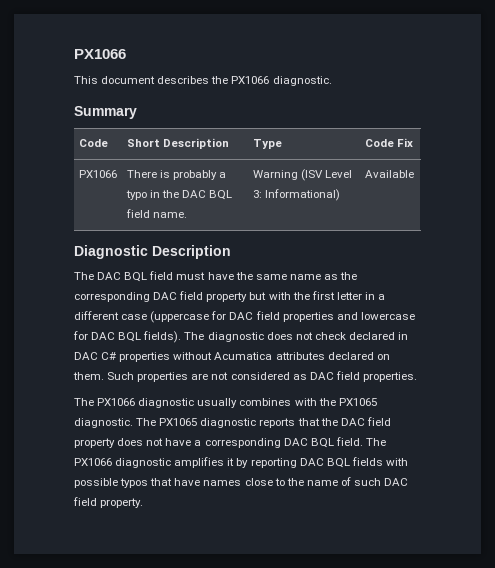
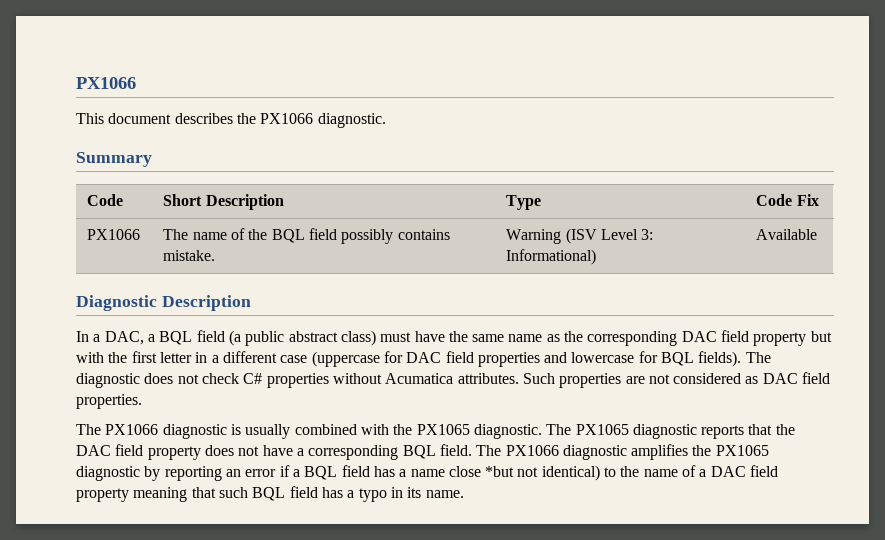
- PX1066 | There is probably a typo in the DAC BQL field name. | Warning (ISV Level 3: Informational) | Available
+ PX1066 | The name of the BQL field possibly contains mistake. | Warning (ISV Level 3: Informational) | Available
- The DAC BQL field must have the same name as the corresponding DAC field property but with the first letter in a different case (uppercase for DAC field properties and lowercase for DAC BQL fields).
+ In a DAC, a BQL field (a public abstract class) must have the same name as the corresponding DAC field property but with the first letter in a different case (uppercase for DAC field properties and lowercase for BQL fields).
- The diagnostic does not check declared in DAC C# properties without Acumatica attributes declared on them.
+ The diagnostic does not check C# properties without Acumatica attributes.
- The PX1066 diagnostic usually combines with the PX1065 diagnostic.
+ The PX1066 diagnostic is usually combined with the PX1065 diagnostic.
- The PX1065 diagnostic reports that the DAC field property does not have a corresponding DAC BQL field.
+ The PX1065 diagnostic reports that the DAC field property does not have a corresponding BQL field.
- The PX1066 diagnostic amplifies it by reporting DAC BQL fields with possible typos that have names close to the name of such DAC field property.
+ The PX1066 diagnostic amplifies the PX1065 diagnostic by reporting an error if a BQL field has a name close *but not identical) to the name of a DAC field property meaning that such BQL field has a typo in its name.

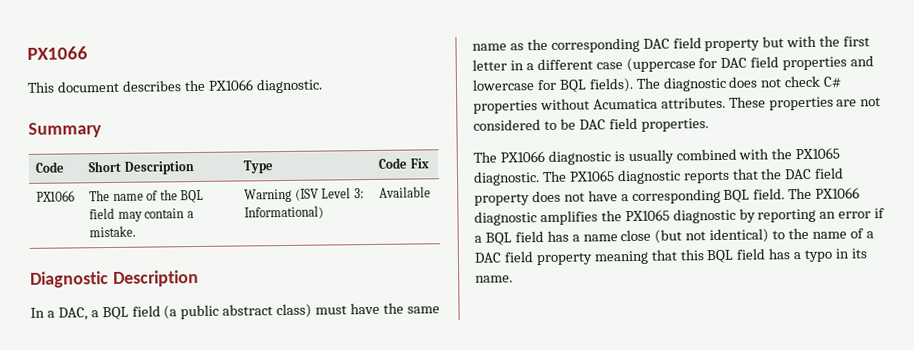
- PX1066 | The name of the BQL field possibly contains mistake. | Warning (ISV Level 3: Informational) | Available
+ PX1066 | The name of the BQL field may contain a mistake. | Warning (ISV Level 3: Informational) | Available
- Such properties are not considered as DAC field properties.
+ These properties are not considered to be DAC field properties.
- The PX1066 diagnostic amplifies the PX1065 diagnostic by reporting an error if a BQL field has a name close *but not identical) to the name of a DAC field property meaning that such BQL field has a typo in its name.
+ The PX1066 diagnostic amplifies the PX1065 diagnostic by reporting an error if a BQL field has a name close (but not identical) to the name of a DAC field property meaning that this BQL field has a typo in its name.

